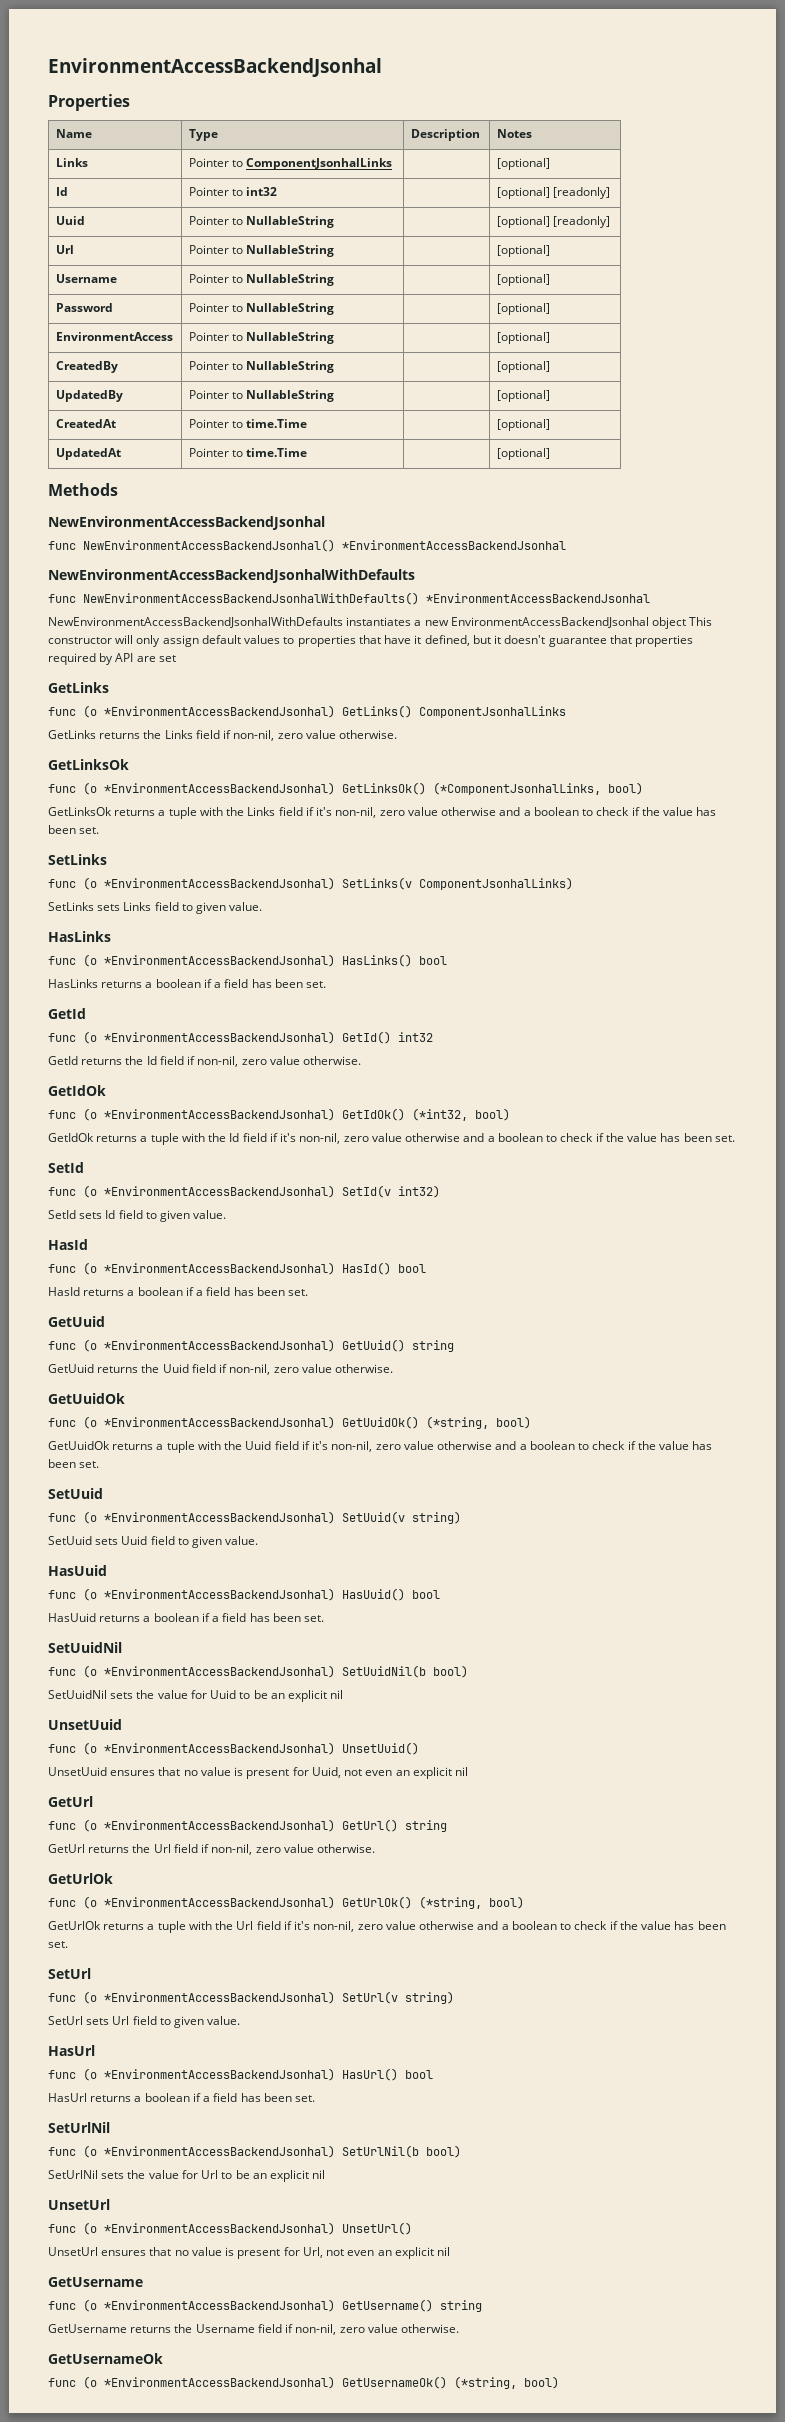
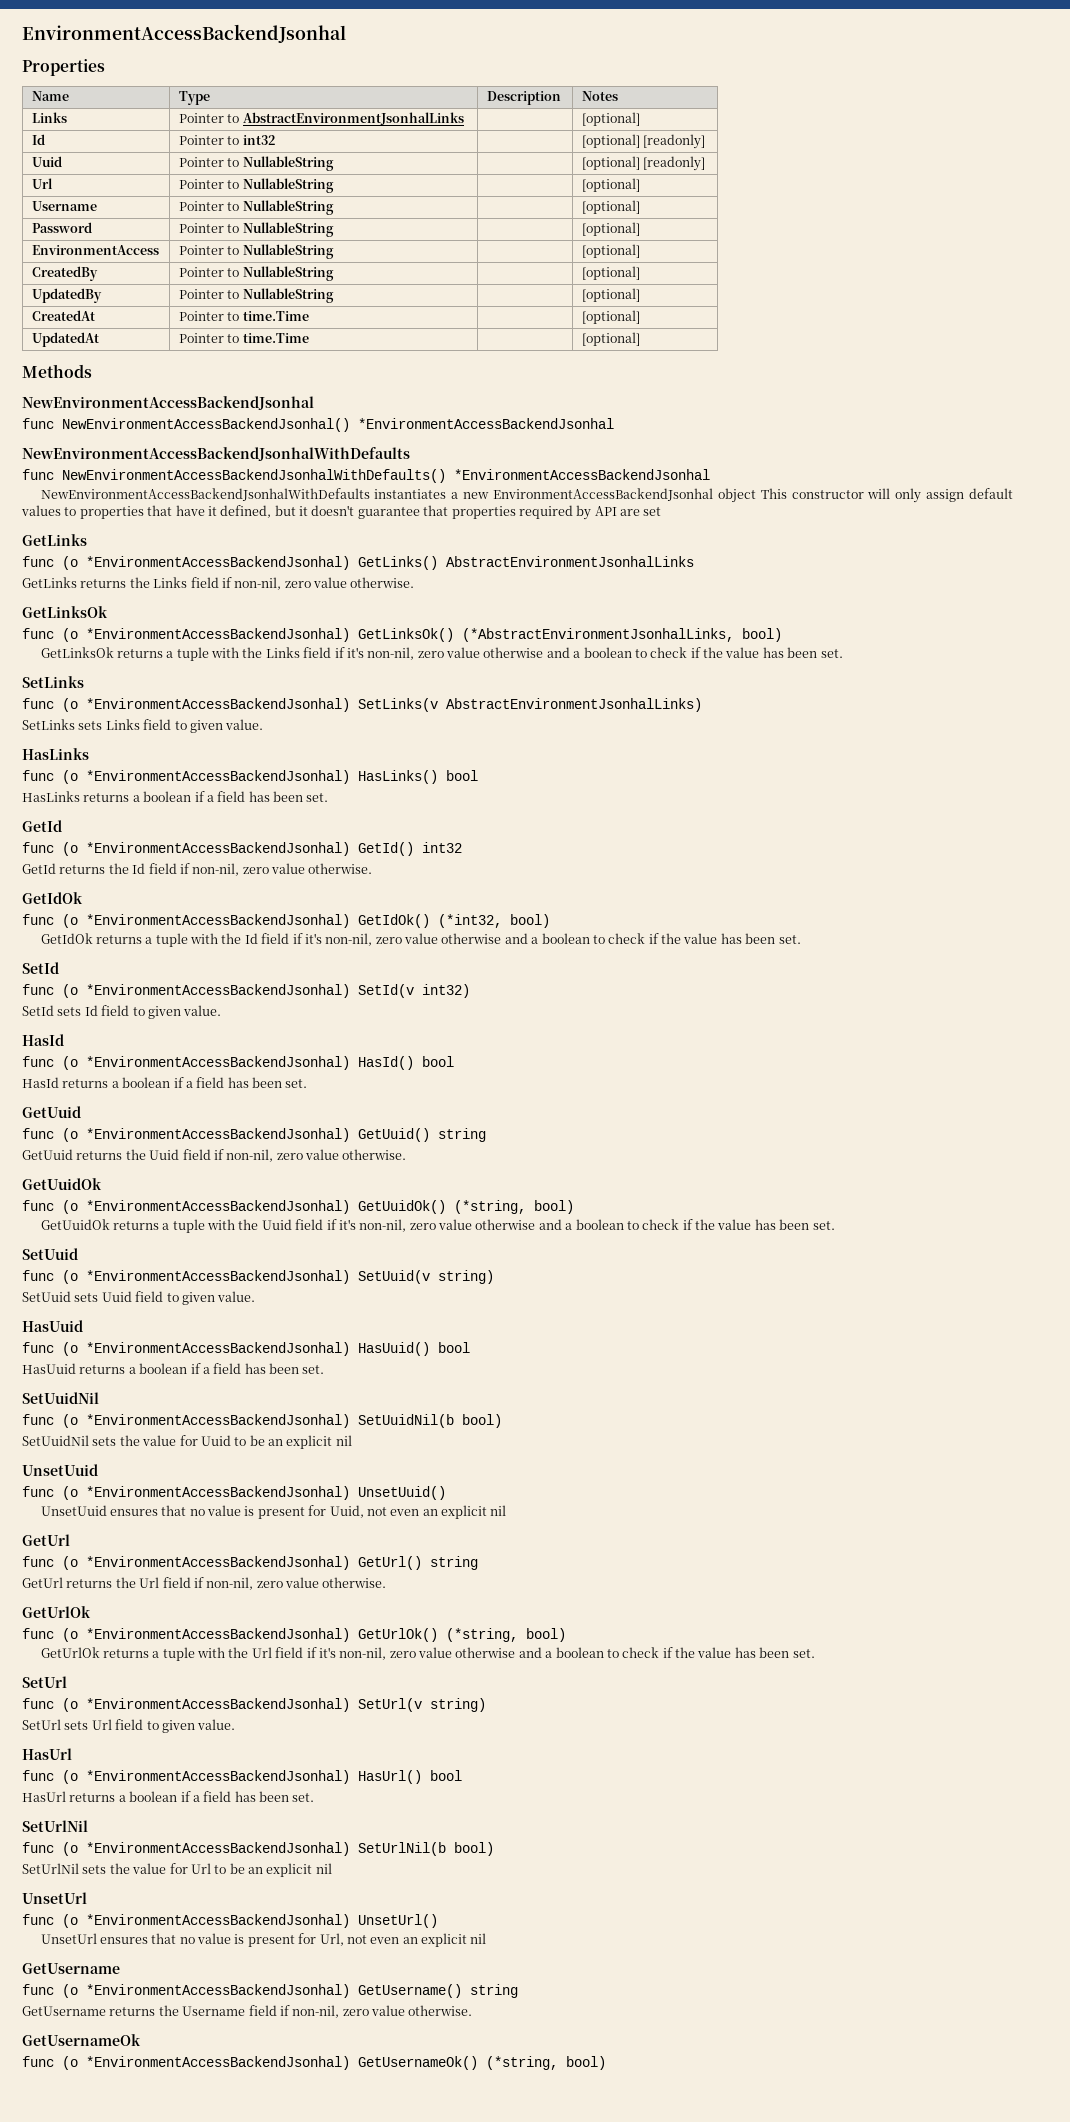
- Links | Pointer to ComponentJsonhalLinks | | [optional]
+ Links | Pointer to AbstractEnvironmentJsonhalLinks | | [optional]
- func (o *EnvironmentAccessBackendJsonhal) GetLinks() ComponentJsonhalLinks
+ func (o *EnvironmentAccessBackendJsonhal) GetLinks() AbstractEnvironmentJsonhalLinks
- func (o *EnvironmentAccessBackendJsonhal) GetLinksOk() (*ComponentJsonhalLinks, bool)
+ func (o *EnvironmentAccessBackendJsonhal) GetLinksOk() (*AbstractEnvironmentJsonhalLinks, bool)
- func (o *EnvironmentAccessBackendJsonhal) SetLinks(v ComponentJsonhalLinks)
+ func (o *EnvironmentAccessBackendJsonhal) SetLinks(v AbstractEnvironmentJsonhalLinks)

